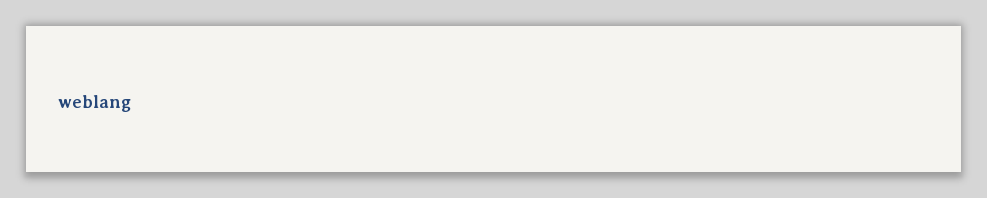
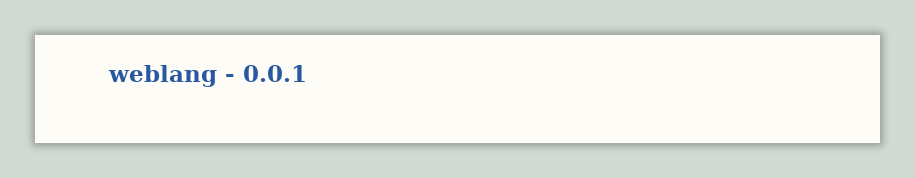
- weblang
+ weblang - 0.0.1

